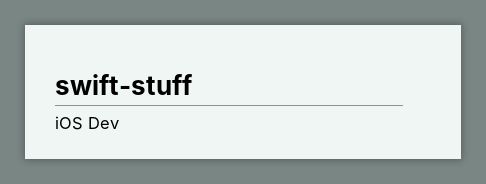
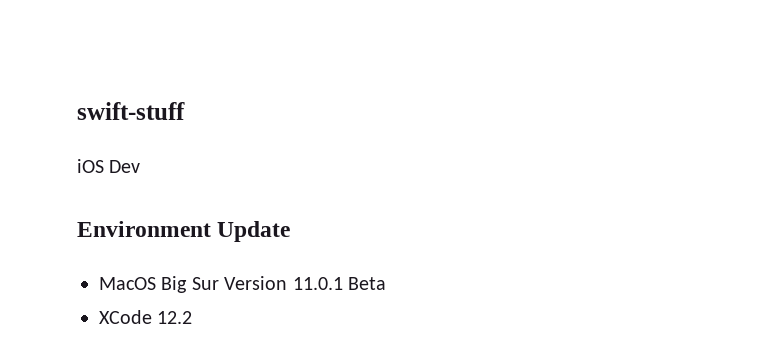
+ Environment Update
+ MacOS Big Sur Version 11.0.1 Beta
+ XCode 12.2

